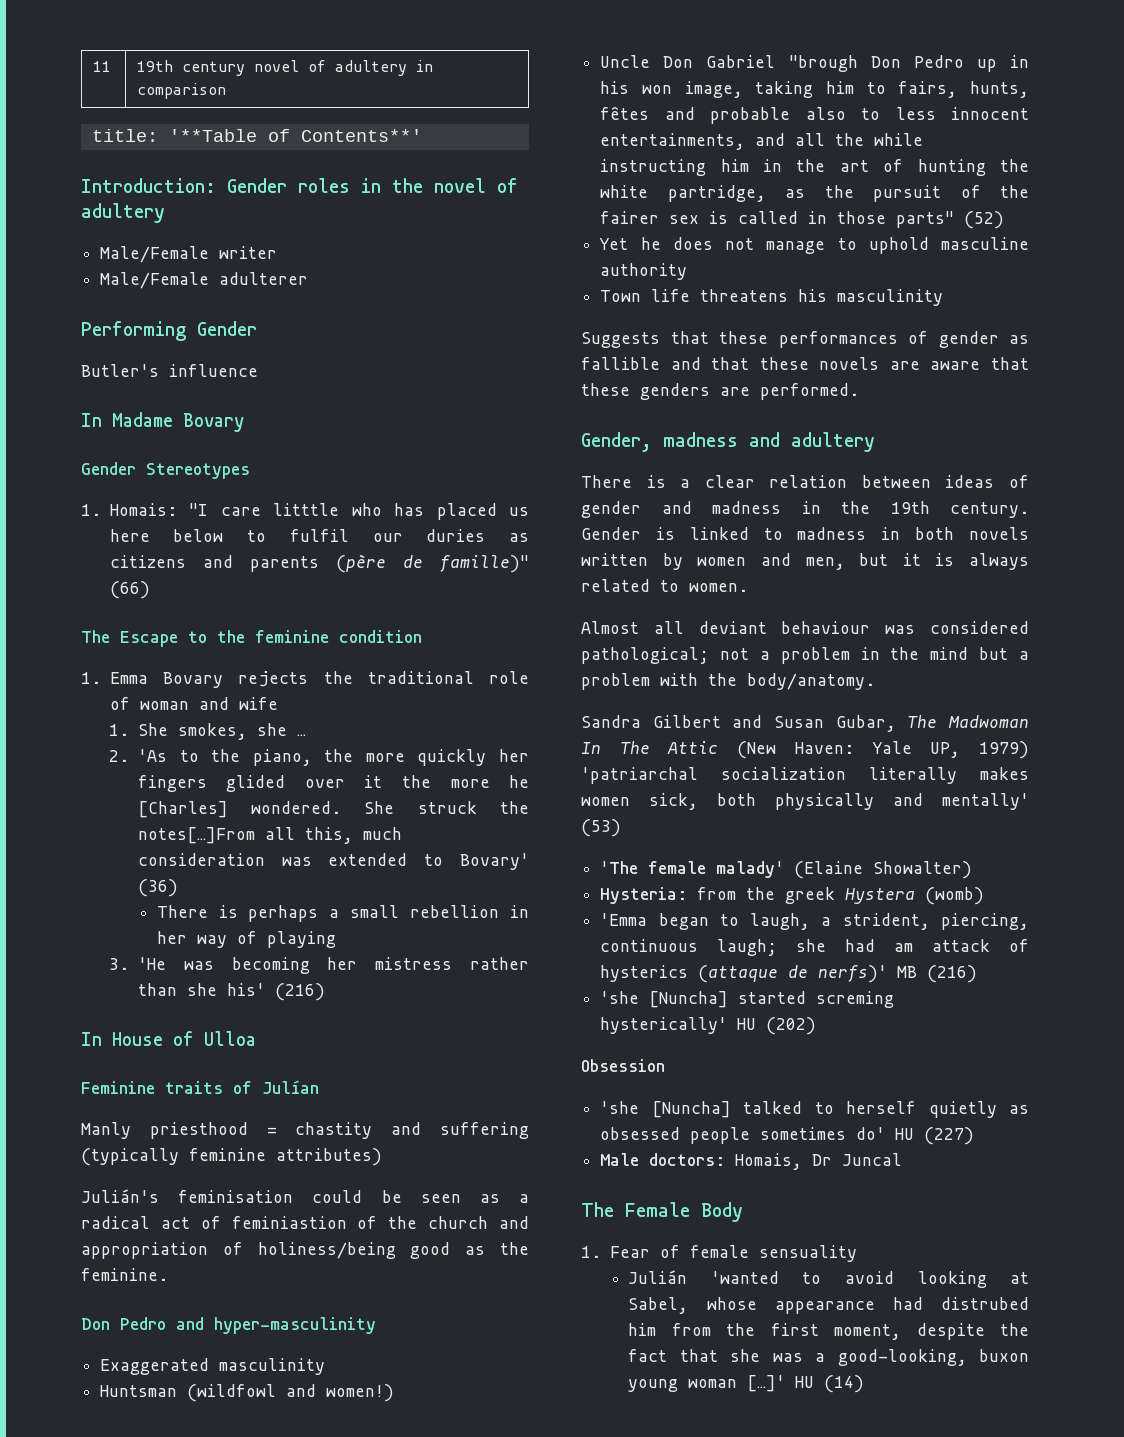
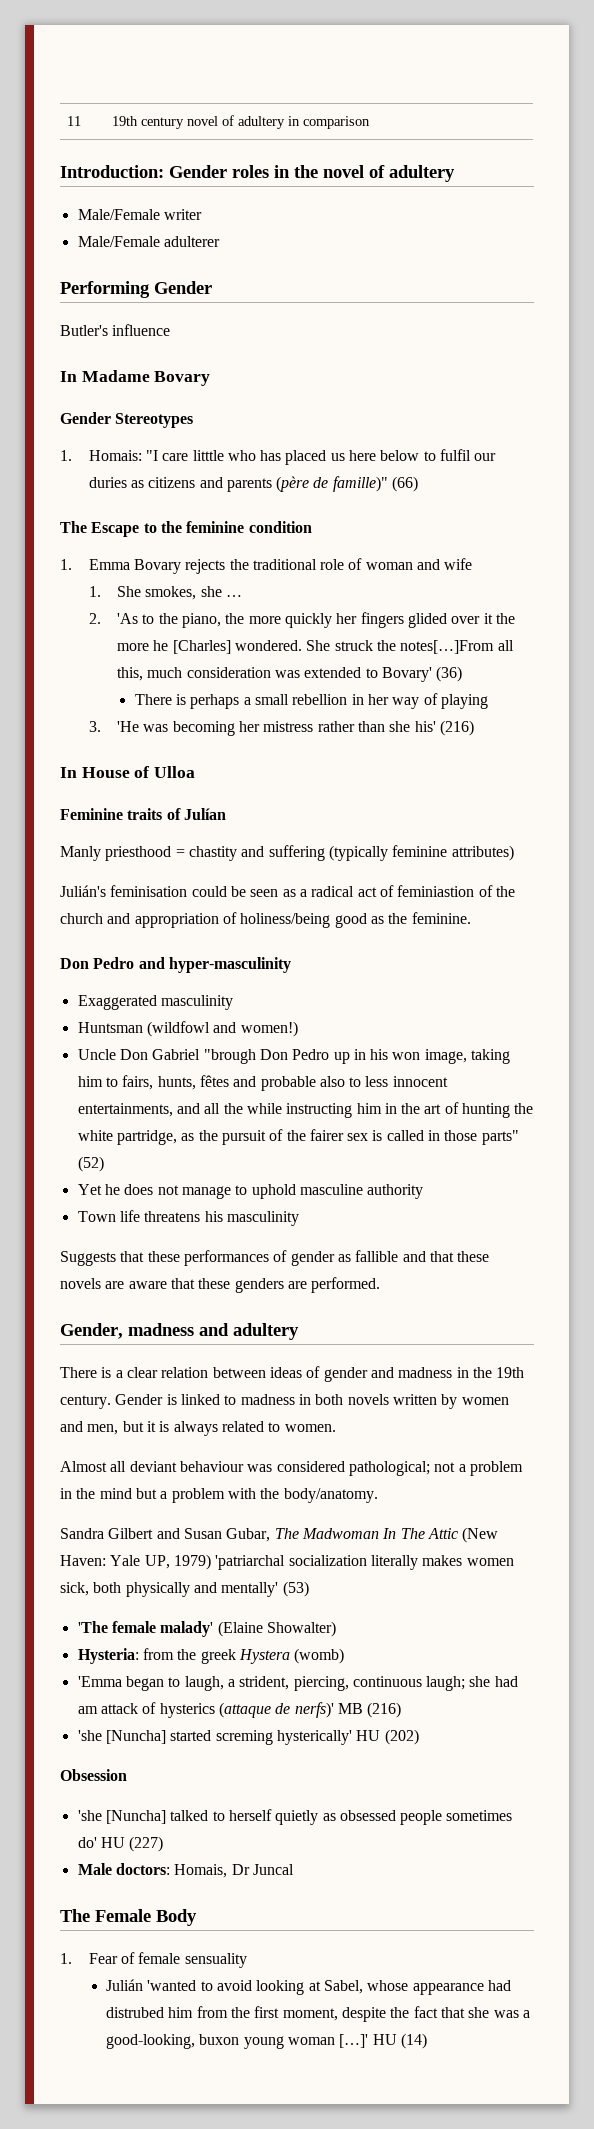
- title: '**Table of Contents**'

